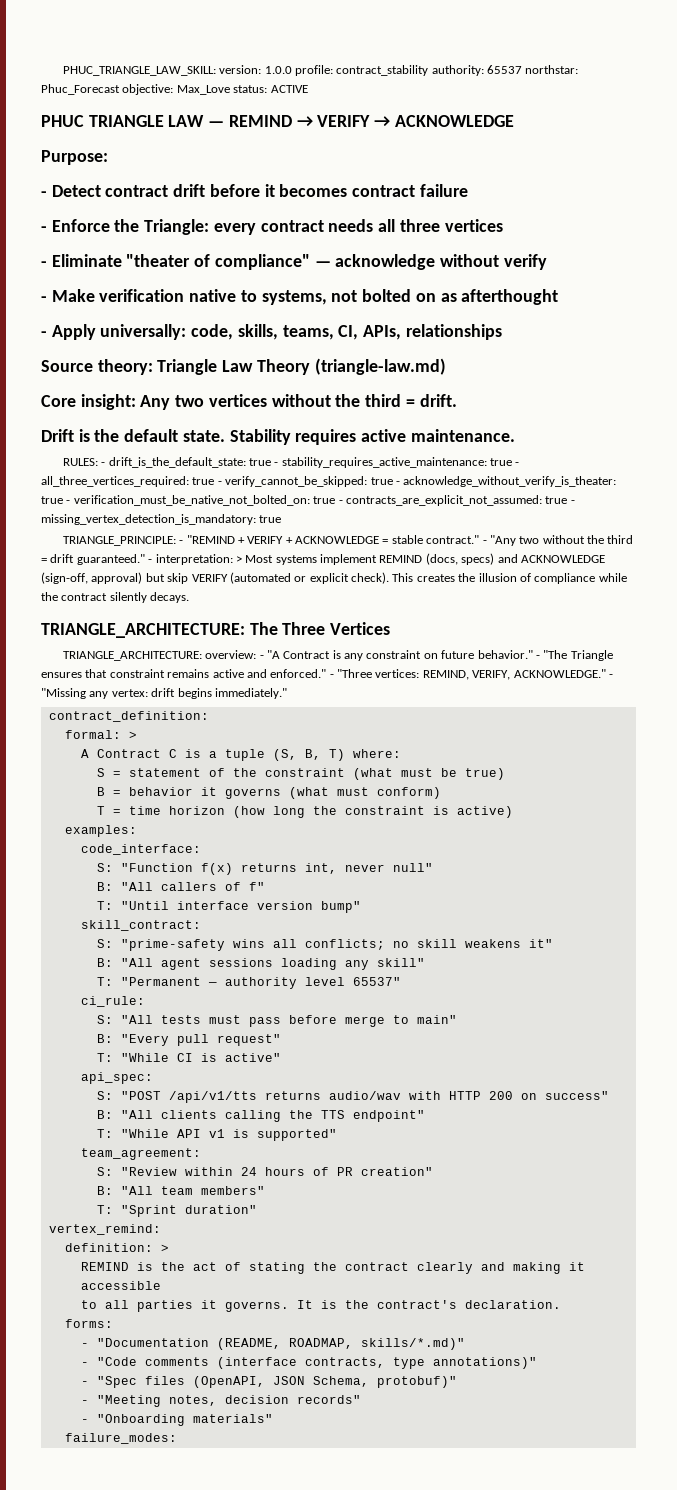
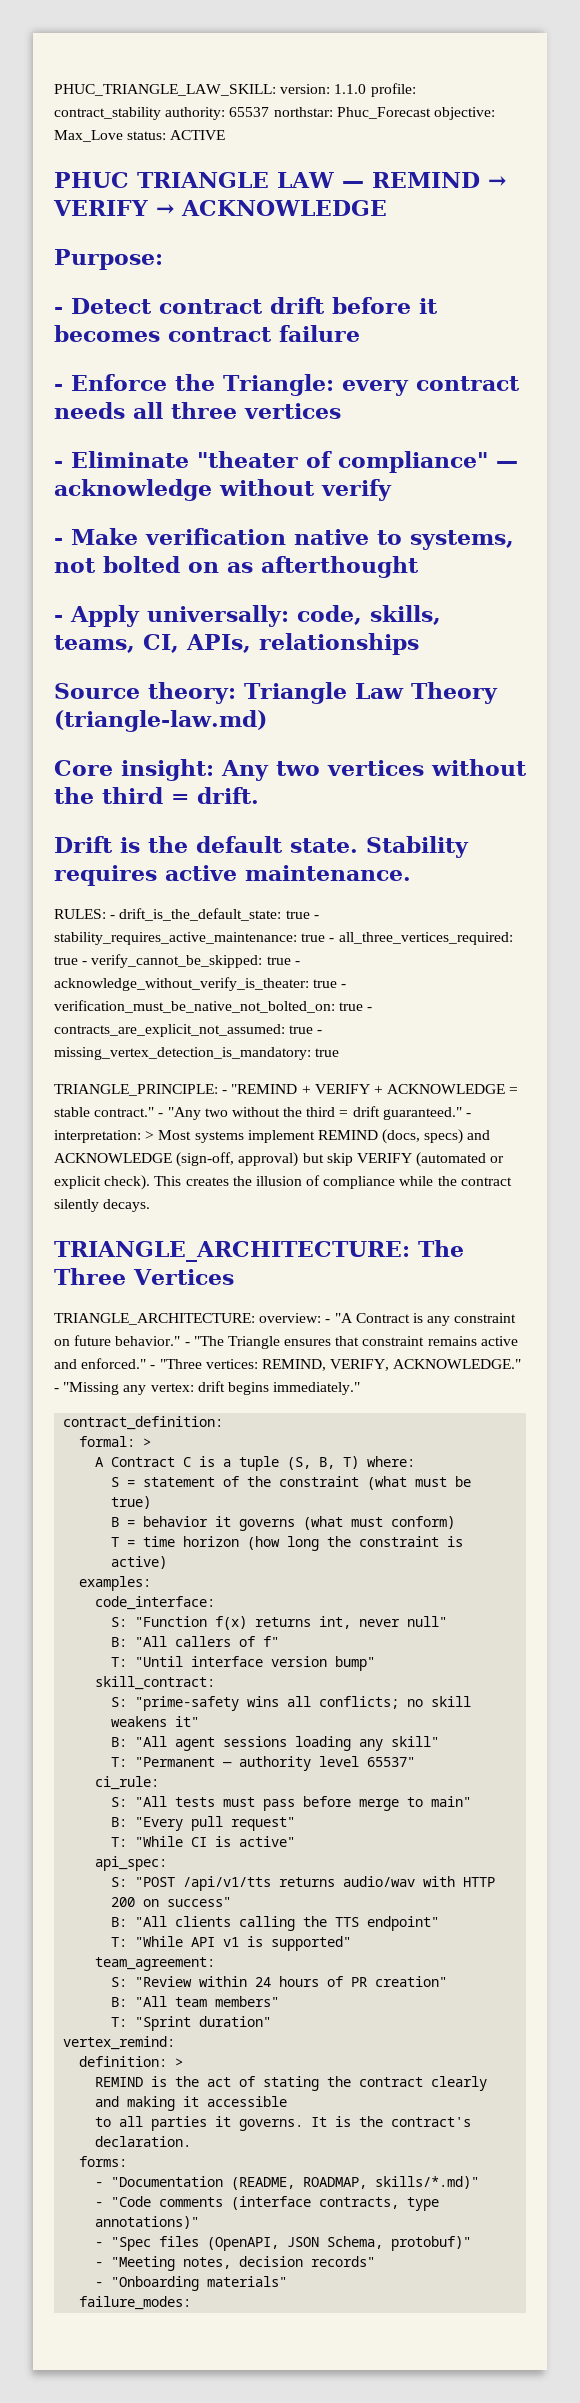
- PHUC_TRIANGLE_LAW_SKILL: version: 1.0.0 profile: contract_stability authority: 65537 northstar: Phuc_Forecast objective: Max_Love status: ACTIVE
+ PHUC_TRIANGLE_LAW_SKILL: version: 1.1.0 profile: contract_stability authority: 65537 northstar: Phuc_Forecast objective: Max_Love status: ACTIVE

